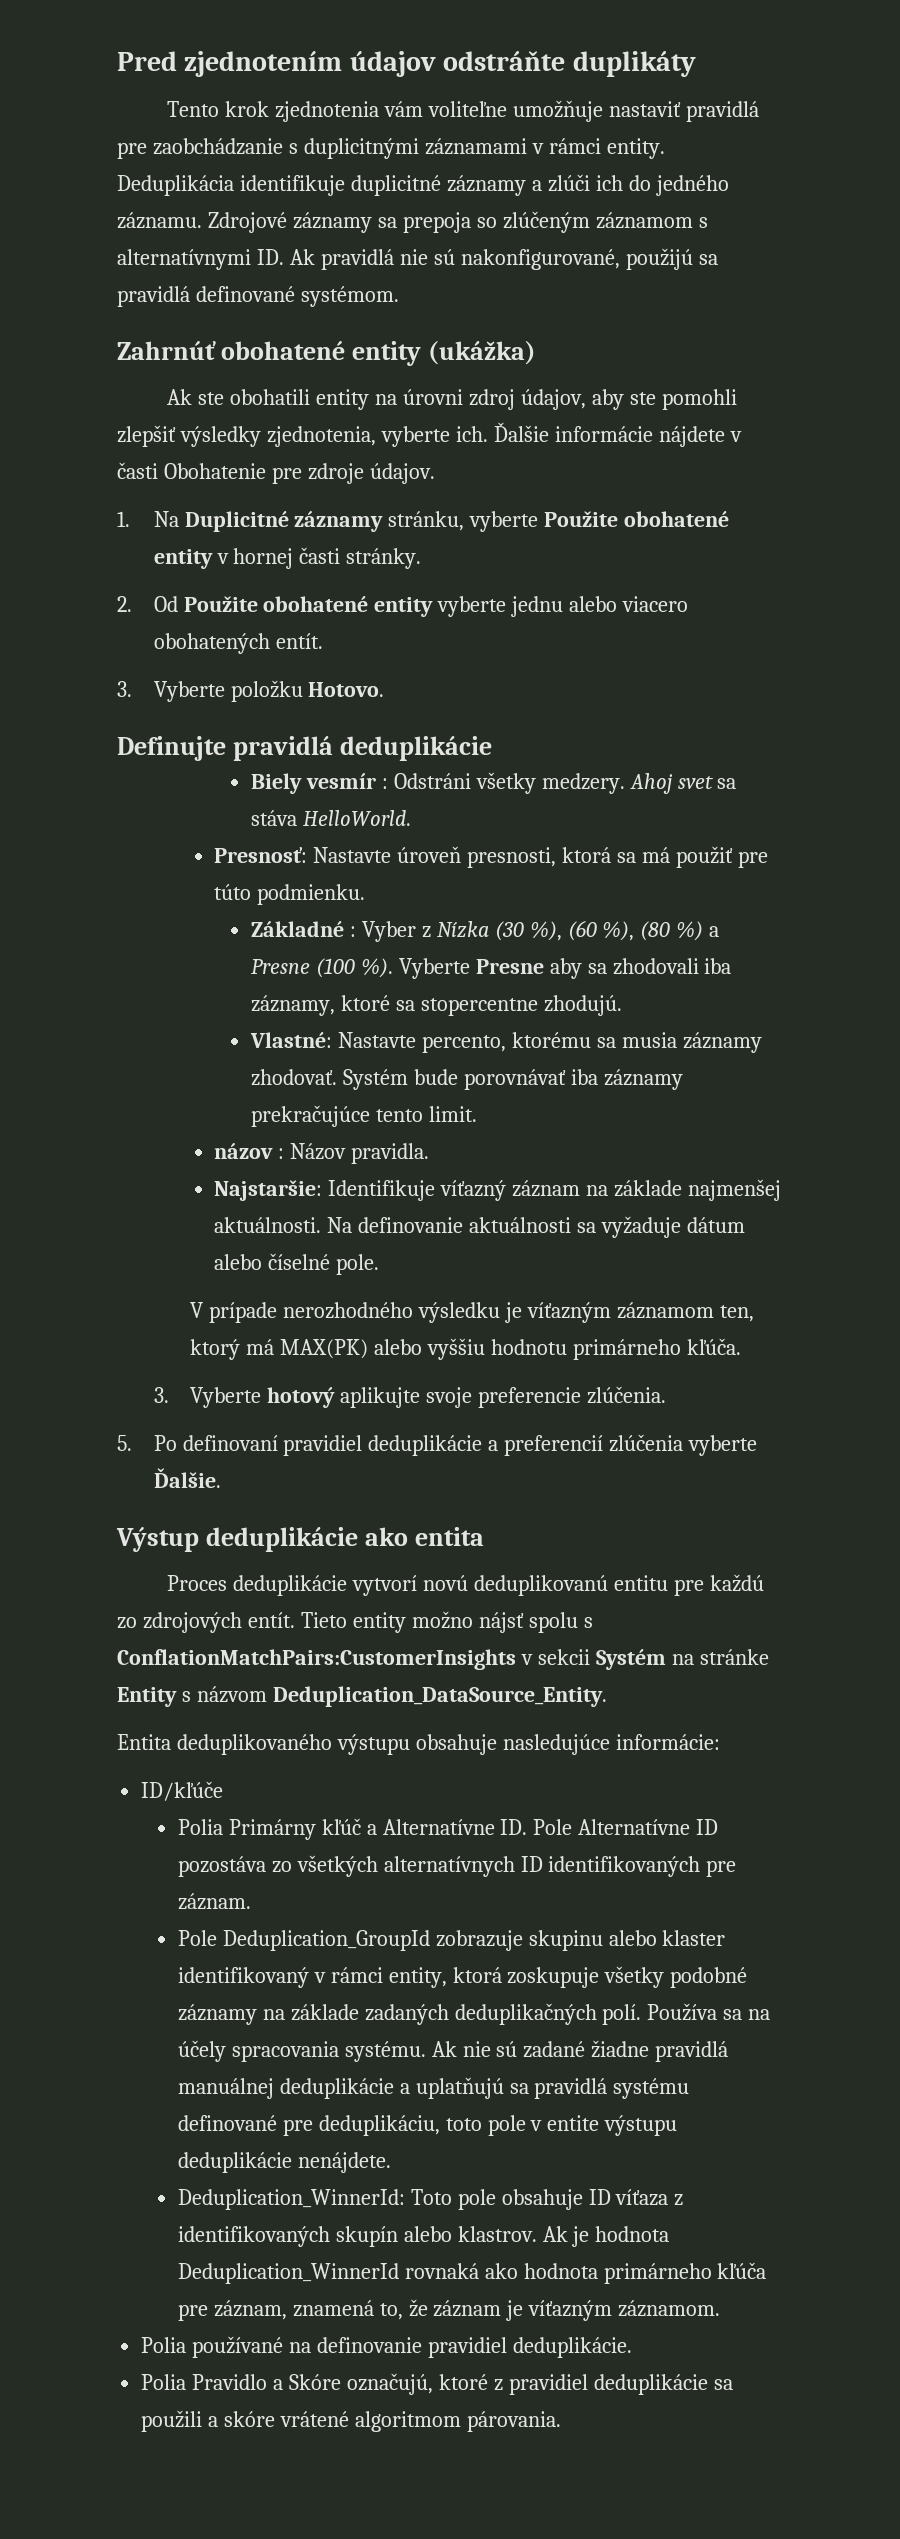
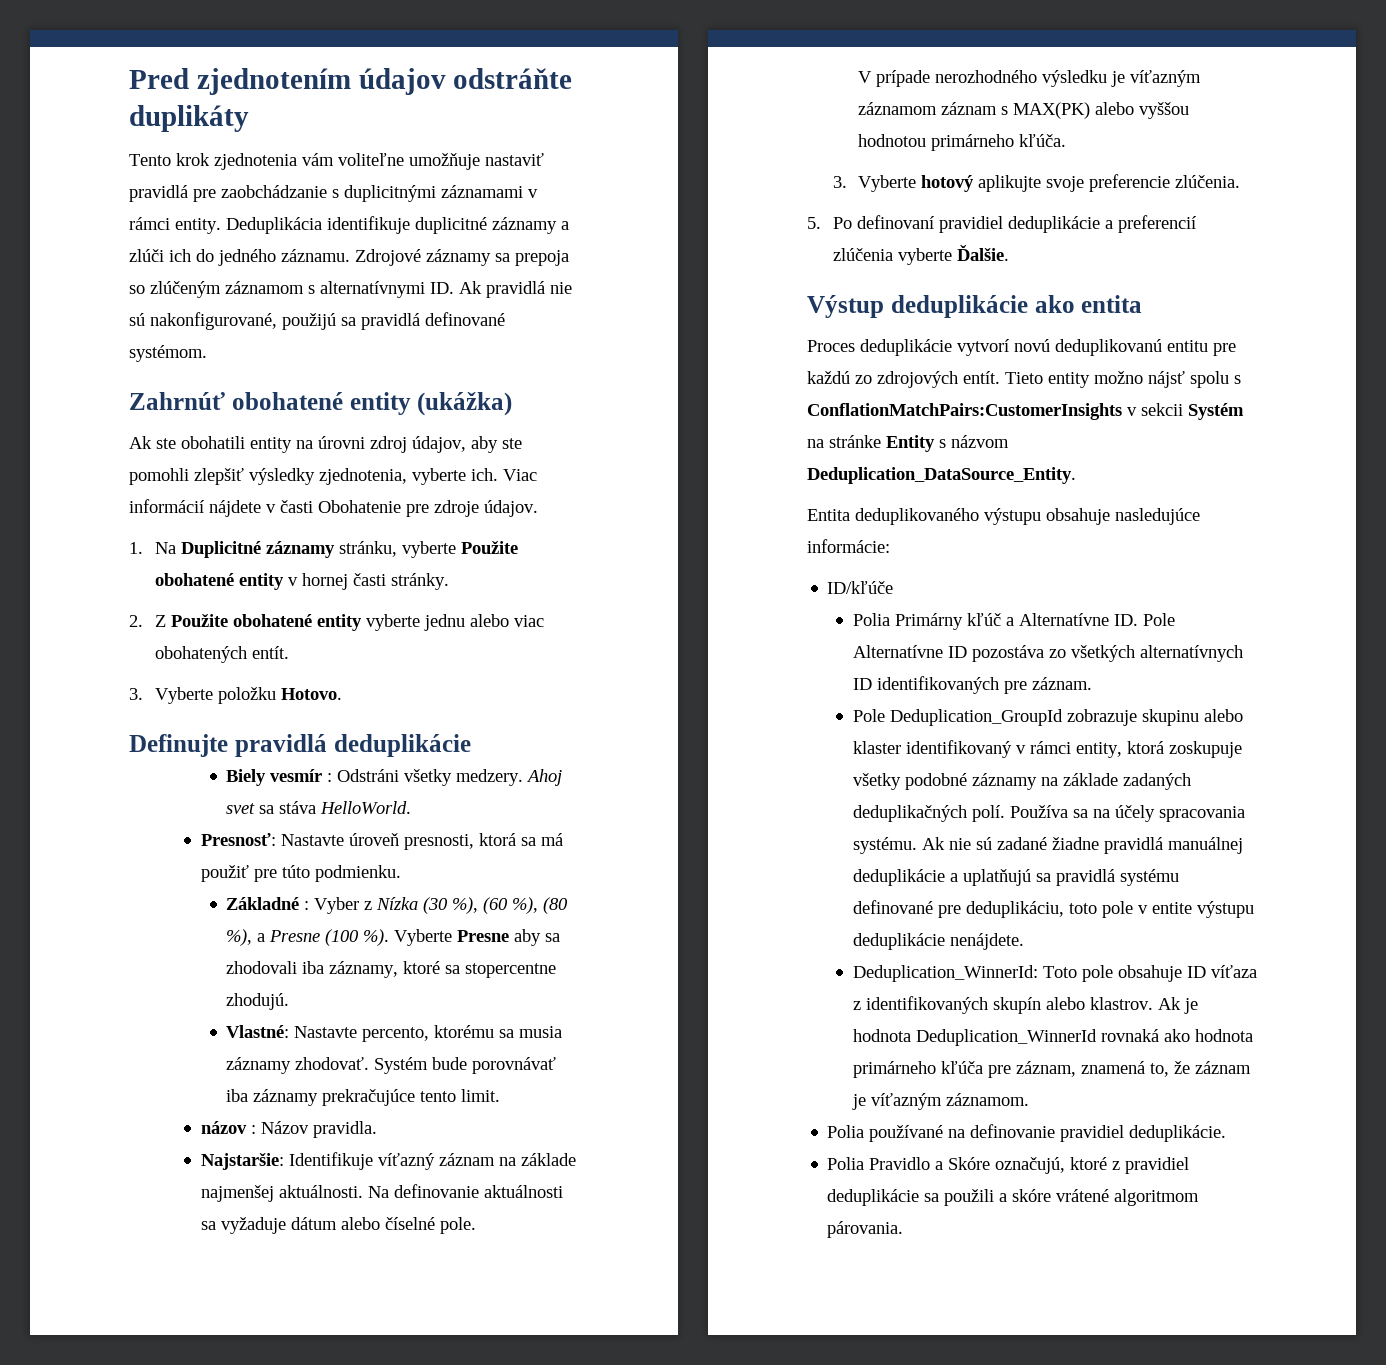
- Ďalšie informácie nájdete v časti Obohatenie pre zdroje údajov.
+ Viac informácií nájdete v časti Obohatenie pre zdroje údajov.
- 2. Od Použite obohatené entity vyberte jednu alebo viacero obohatených entít.
+ 2. Z Použite obohatené entity vyberte jednu alebo viac obohatených entít.
- Základné : Vyber z Nízka (30 %), (60 %), (80 %) a Presne (100 %).
+ Základné : Vyber z Nízka (30 %), (60 %), (80 %), a Presne (100 %).
- V prípade nerozhodného výsledku je víťazným záznamom ten, ktorý má MAX(PK) alebo vyššiu hodnotu primárneho kľúča.
+ V prípade nerozhodného výsledku je víťazným záznamom záznam s MAX(PK) alebo vyššou hodnotou primárneho kľúča.

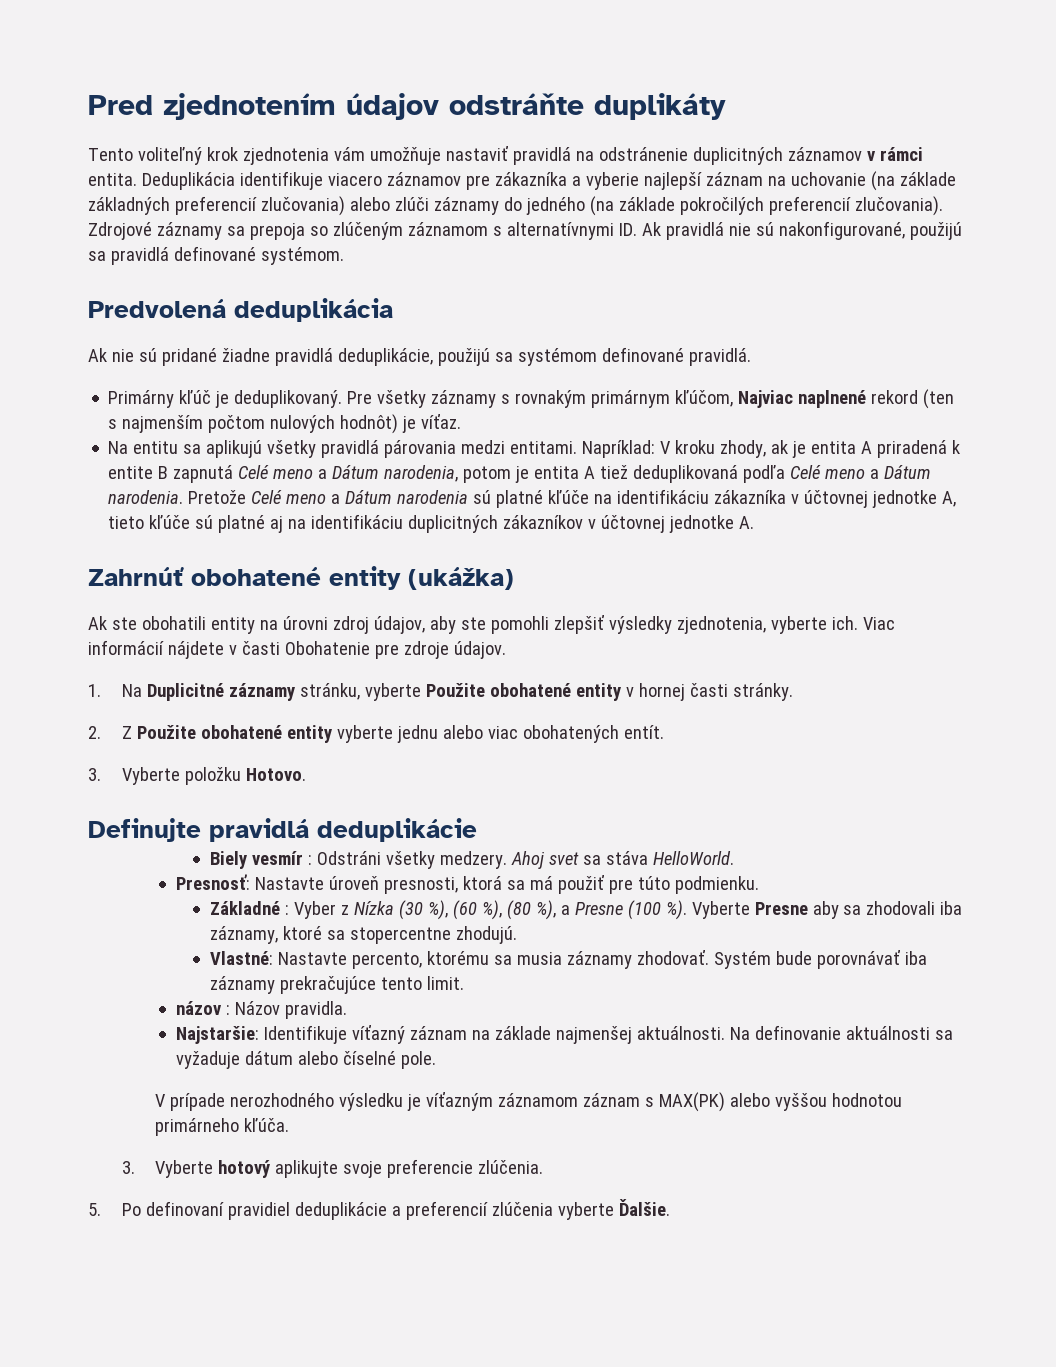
- Tento krok zjednotenia vám voliteľne umožňuje nastaviť pravidlá pre zaobchádzanie s duplicitnými záznamami v rámci entity.
+ Tento voliteľný krok zjednotenia vám umožňuje nastaviť pravidlá na odstránenie duplicitných záznamov v rámci entita.
- Deduplikácia identifikuje duplicitné záznamy a zlúči ich do jedného záznamu.
+ Deduplikácia identifikuje viacero záznamov pre zákazníka a vyberie najlepší záznam na uchovanie (na základe základných preferencií zlučovania) alebo zlúči záznamy do jedného (na základe pokročilých preferencií zlučovania).
+ Predvolená deduplikácia
+ Ak nie sú pridané žiadne pravidlá deduplikácie, použijú sa systémom definované pravidlá.
+ Primárny kľúč je deduplikovaný. Pre všetky záznamy s rovnakým primárnym kľúčom, Najviac naplnené rekord (ten s najmenším počtom nulových hodnôt) je víťaz.
+ Na entitu sa aplikujú všetky pravidlá párovania medzi entitami. Napríklad: V kroku zhody, ak je entita A priradená k entite B zapnutá Celé meno a Dátum narodenia, potom je entita A tiež deduplikovaná podľa Celé meno a Dátum narodenia. Pretože Celé meno a Dátum narodenia sú platné kľúče na identifikáciu zákazníka v účtovnej jednotke A, tieto kľúče sú platné aj na identifikáciu duplicitných zákazníkov v účtovnej jednotke A.
- Výstup deduplikácie ako entita
- Proces deduplikácie vytvorí novú deduplikovanú entitu pre každú zo zdrojových entít. Tieto entity možno nájsť spolu s ConflationMatchPairs:CustomerInsights v sekcii Systém na stránke Entity s názvom Deduplication_DataSource_Entity.
- Entita deduplikovaného výstupu obsahuje nasledujúce informácie:
- ID/kľúče
- Polia Primárny kľúč a Alternatívne ID. Pole Alternatívne ID pozostáva zo všetkých alternatívnych ID identifikovaných pre záznam.
- Pole Deduplication_GroupId zobrazuje skupinu alebo klaster identifikovaný v rámci entity, ktorá zoskupuje všetky podobné záznamy na základe zadaných deduplikačných polí. Používa sa na účely spracovania systému. Ak nie sú zadané žiadne pravidlá manuálnej deduplikácie a uplatňujú sa pravidlá systému definované pre deduplikáciu, toto pole v entite výstupu deduplikácie nenájdete.
- Deduplication_WinnerId: Toto pole obsahuje ID víťaza z identifikovaných skupín alebo klastrov. Ak je hodnota Deduplication_WinnerId rovnaká ako hodnota primárneho kľúča pre záznam, znamená to, že záznam je víťazným záznamom.
- Polia používané na definovanie pravidiel deduplikácie.
- Polia Pravidlo a Skóre označujú, ktoré z pravidiel deduplikácie sa použili a skóre vrátené algoritmom párovania.

